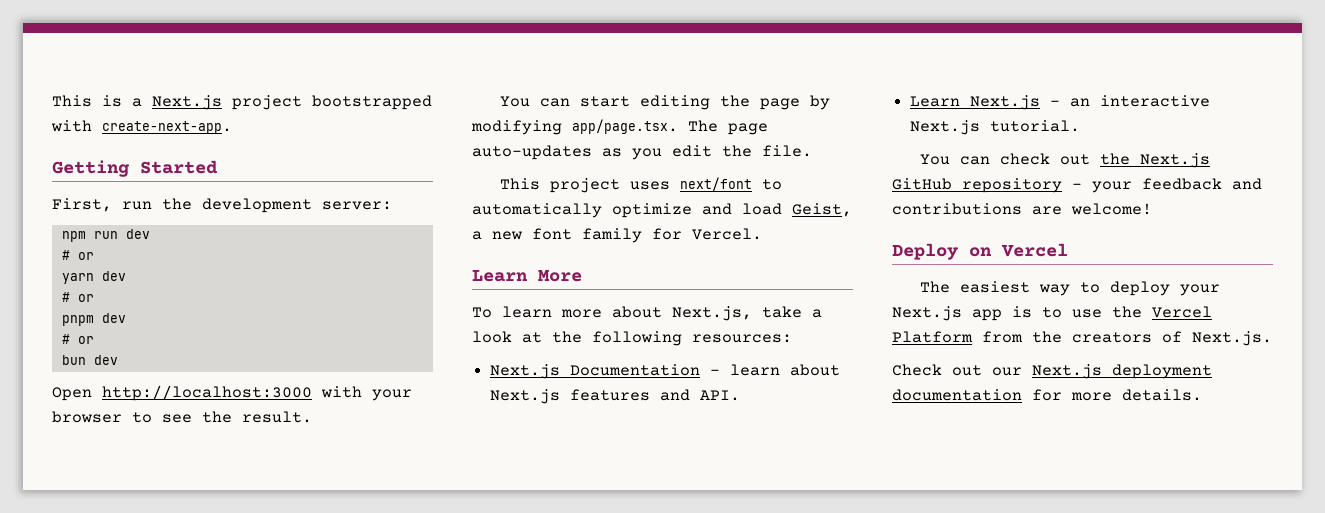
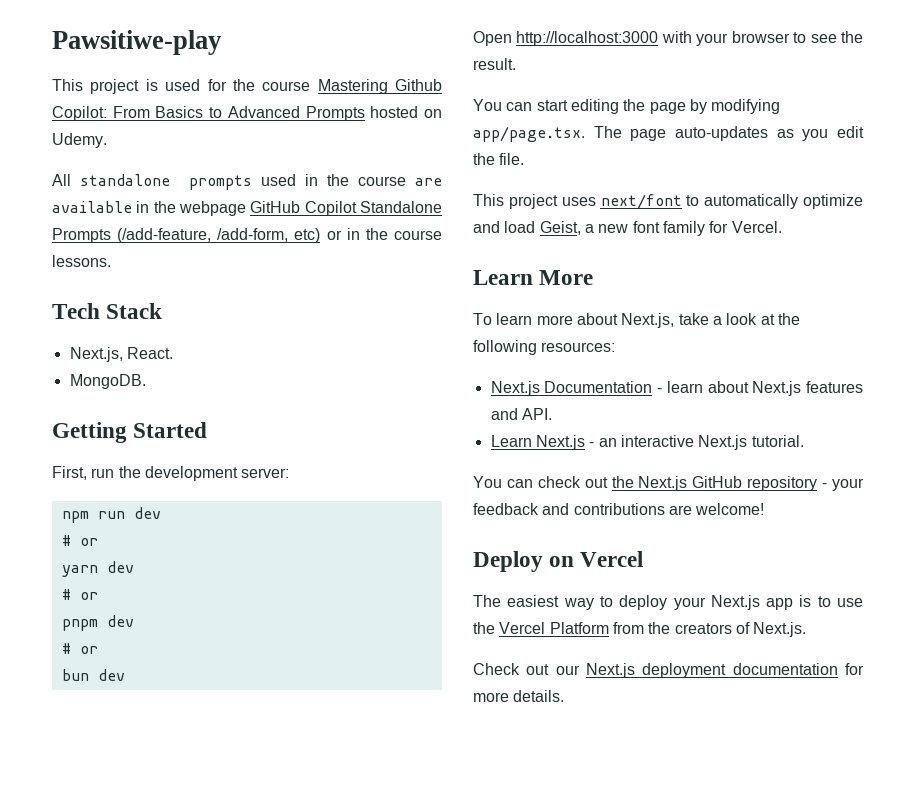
- This is a Next.js project bootstrapped with create-next-app.
+ Pawsitiwe-play
+ This project is used for the course Mastering Github Copilot: From Basics to Advanced Prompts hosted on Udemy.
+ All standalone prompts used in the course are available in the webpage GitHub Copilot Standalone Prompts (/add-feature, /add-form, etc) or in the course lessons.
+ Tech Stack
+ Next.js, React.
+ MongoDB.

